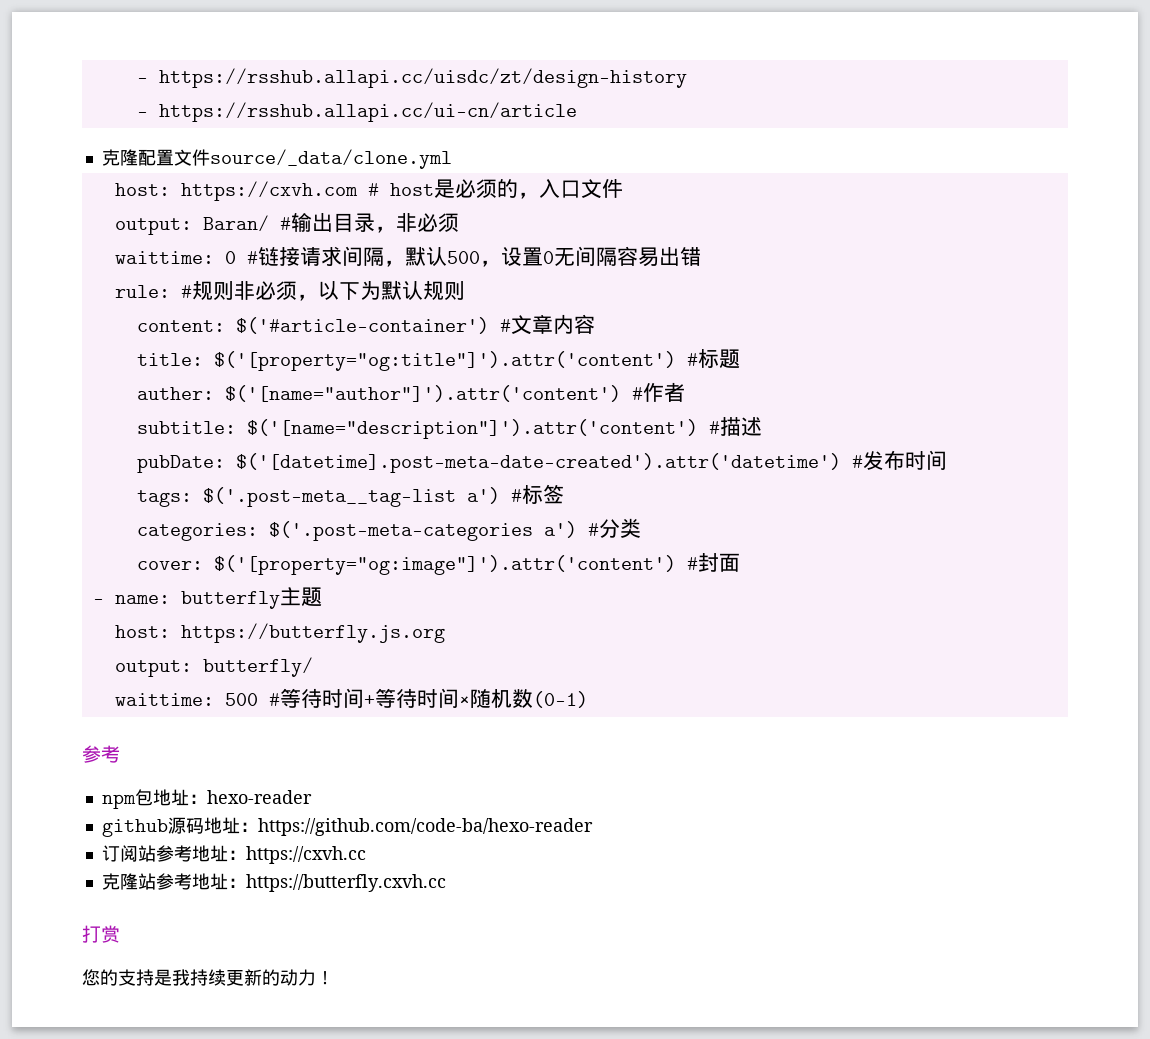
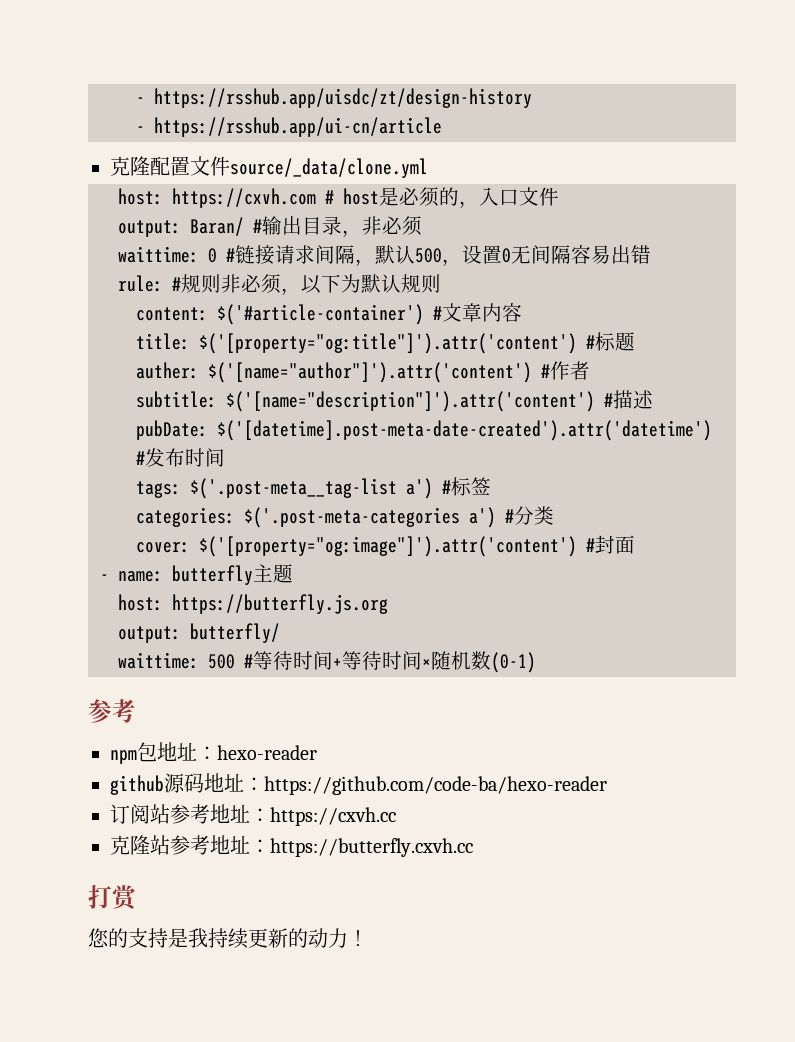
- - https://rsshub.allapi.cc/uisdc/zt/design-history
- - https://rsshub.allapi.cc/ui-cn/article
+ - https://rsshub.app/uisdc/zt/design-history
+ - https://rsshub.app/ui-cn/article

